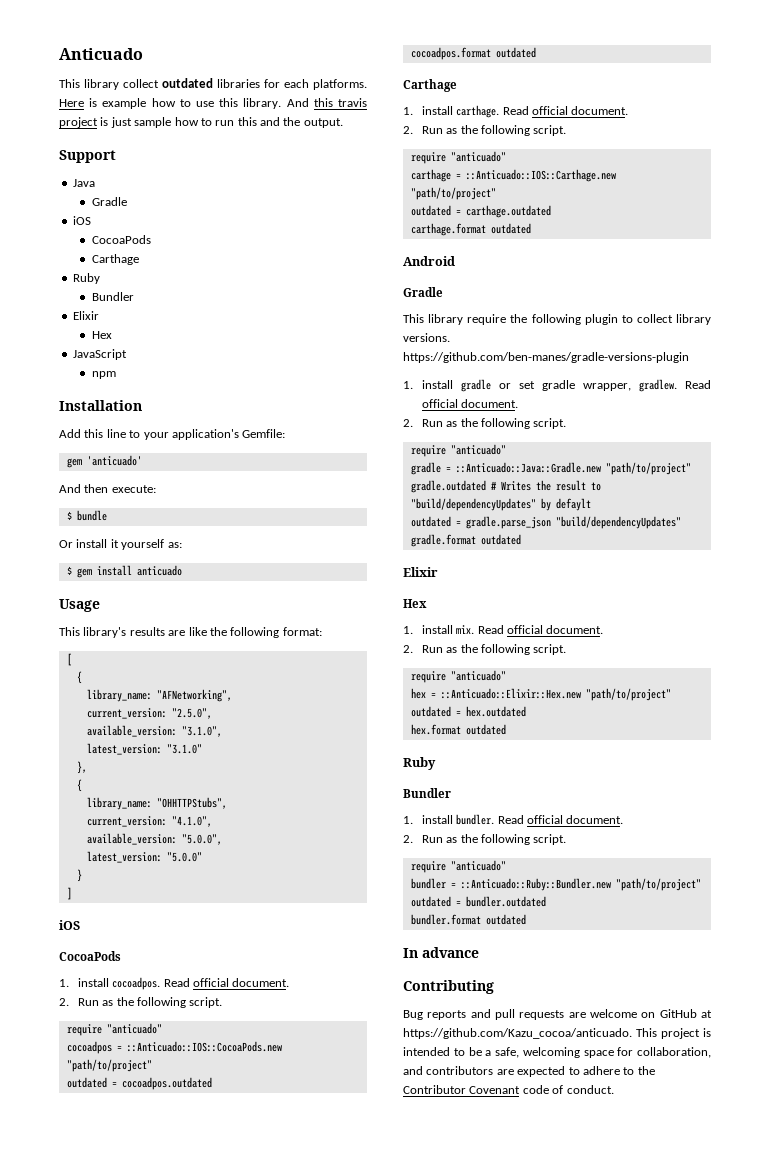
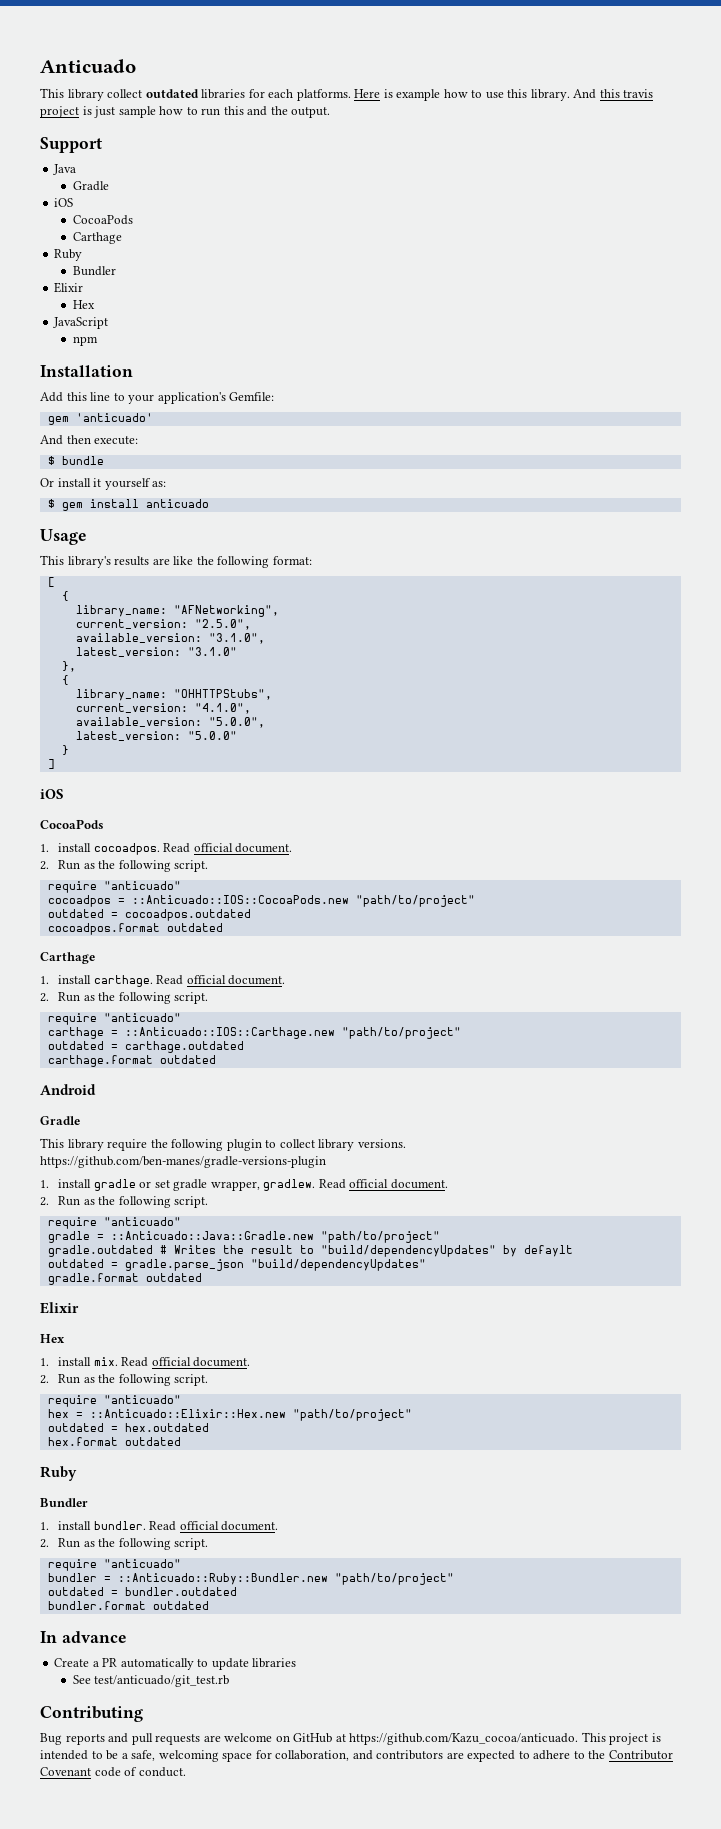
+ Create a PR automatically to update libraries
+ See test/anticuado/git_test.rb

